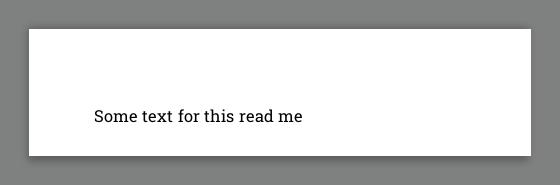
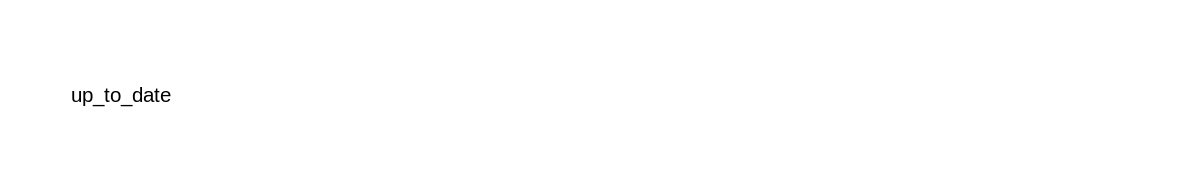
- Some text for this read me
+ up_to_date

